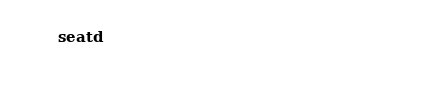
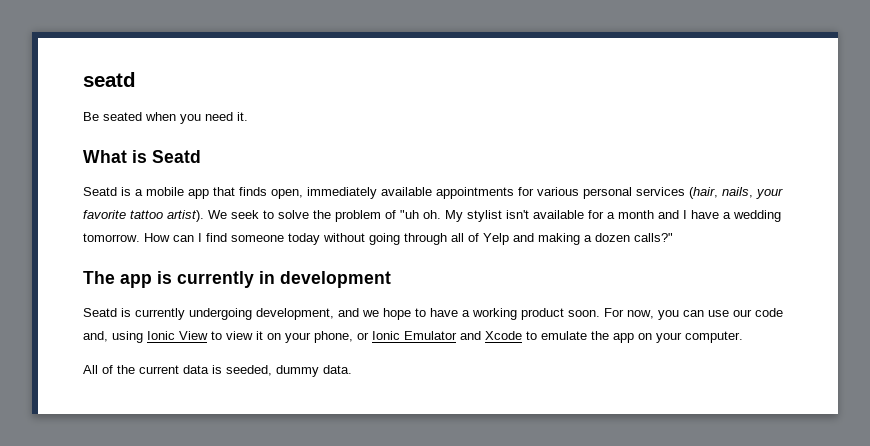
+ Be seated when you need it.
+ What is Seatd
+ Seatd is a mobile app that finds open, immediately available appointments for various personal services (hair, nails, your favorite tattoo artist). We seek to solve the problem of "uh oh. My stylist isn't available for a month and I have a wedding tomorrow. How can I find someone today without going through all of Yelp and making a dozen calls?"
+ The app is currently in development
+ Seatd is currently undergoing development, and we hope to have a working product soon. For now, you can use our code and, using Ionic View to view it on your phone, or Ionic Emulator and Xcode to emulate the app on your computer.
+ All of the current data is seeded, dummy data.

